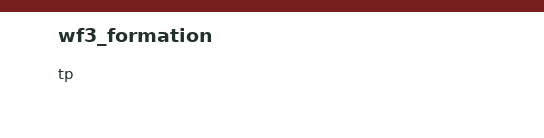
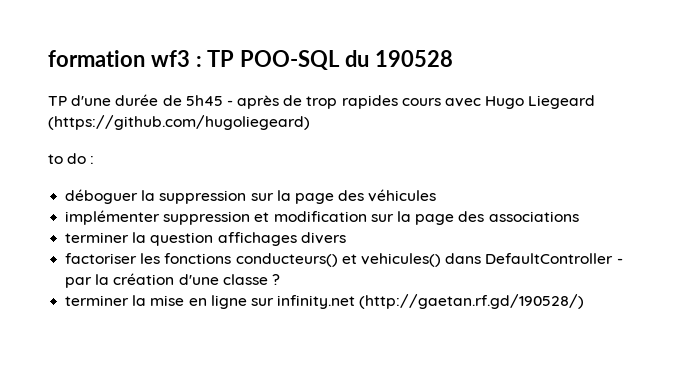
- wf3_formation
- tp
+ formation wf3 : TP POO-SQL du 190528
+ TP d'une durée de 5h45 - après de trop rapides cours avec Hugo Liegeard (https://github.com/hugoliegeard)
+ to do :
+ déboguer la suppression sur la page des véhicules
+ implémenter suppression et modification sur la page des associations
+ terminer la question affichages divers
+ factoriser les fonctions conducteurs() et vehicules() dans DefaultController - par la création d'une classe ?
+ terminer la mise en ligne sur infinity.net (http://gaetan.rf.gd/190528/)

